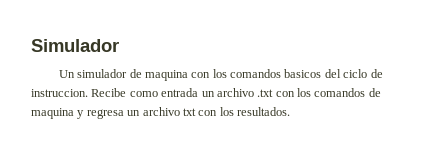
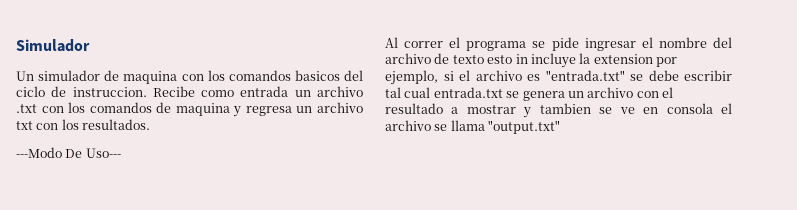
+ ---Modo De Uso---
+ Al correr el programa se pide ingresar el nombre del archivo de texto esto in incluye la extension por ejemplo, si el archivo es "entrada.txt" se debe escribir tal cual entrada.txt se genera un archivo con el resultado a mostrar y tambien se ve en consola el archivo se llama "output.txt"

